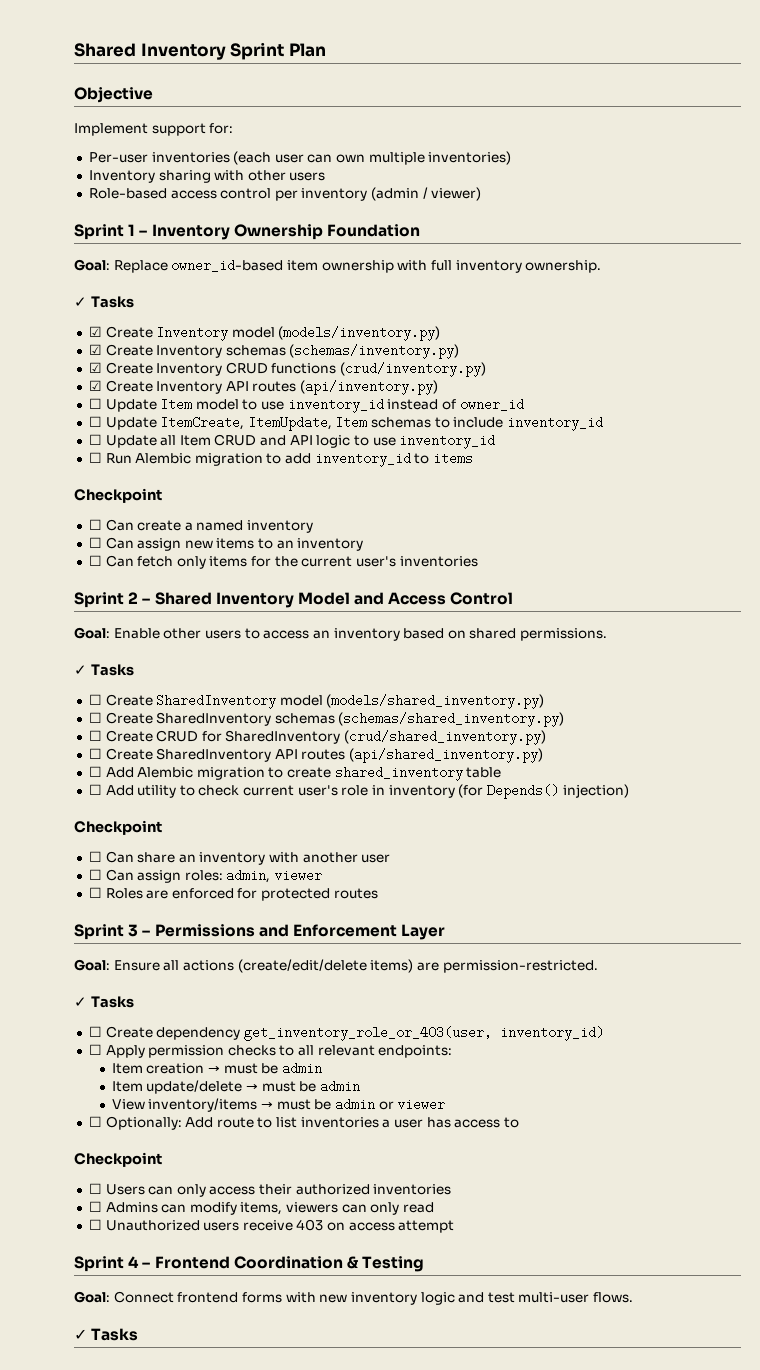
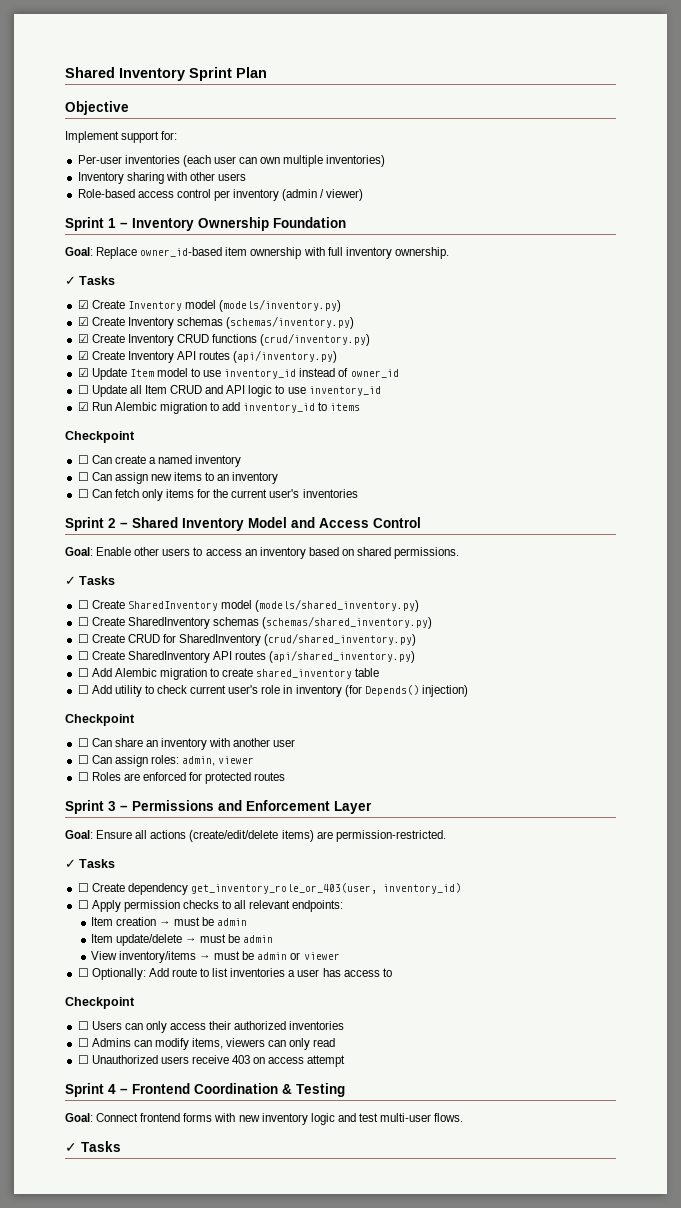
- ☐ Update Item model to use inventory_id instead of owner_id
+ ☑ Update Item model to use inventory_id instead of owner_id
- ☐ Update ItemCreate, ItemUpdate, Item schemas to include inventory_id
- ☐ Run Alembic migration to add inventory_id to items
+ ☑ Run Alembic migration to add inventory_id to items

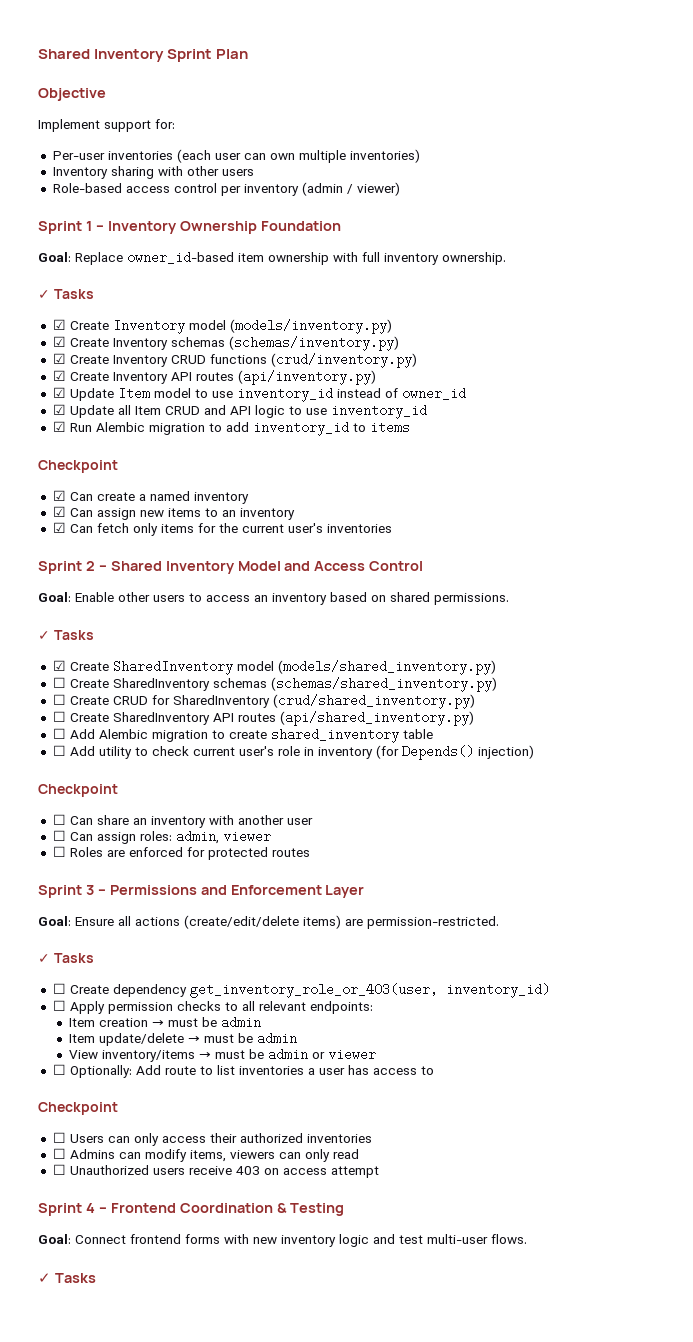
- ☐ Update all Item CRUD and API logic to use inventory_id
+ ☑ Update all Item CRUD and API logic to use inventory_id
- ☐ Can create a named inventory
+ ☑ Can create a named inventory
- ☐ Can assign new items to an inventory
+ ☑ Can assign new items to an inventory
- ☐ Can fetch only items for the current user's inventories
+ ☑ Can fetch only items for the current user's inventories
- ☐ Create SharedInventory model (models/shared_inventory.py)
+ ☑ Create SharedInventory model (models/shared_inventory.py)

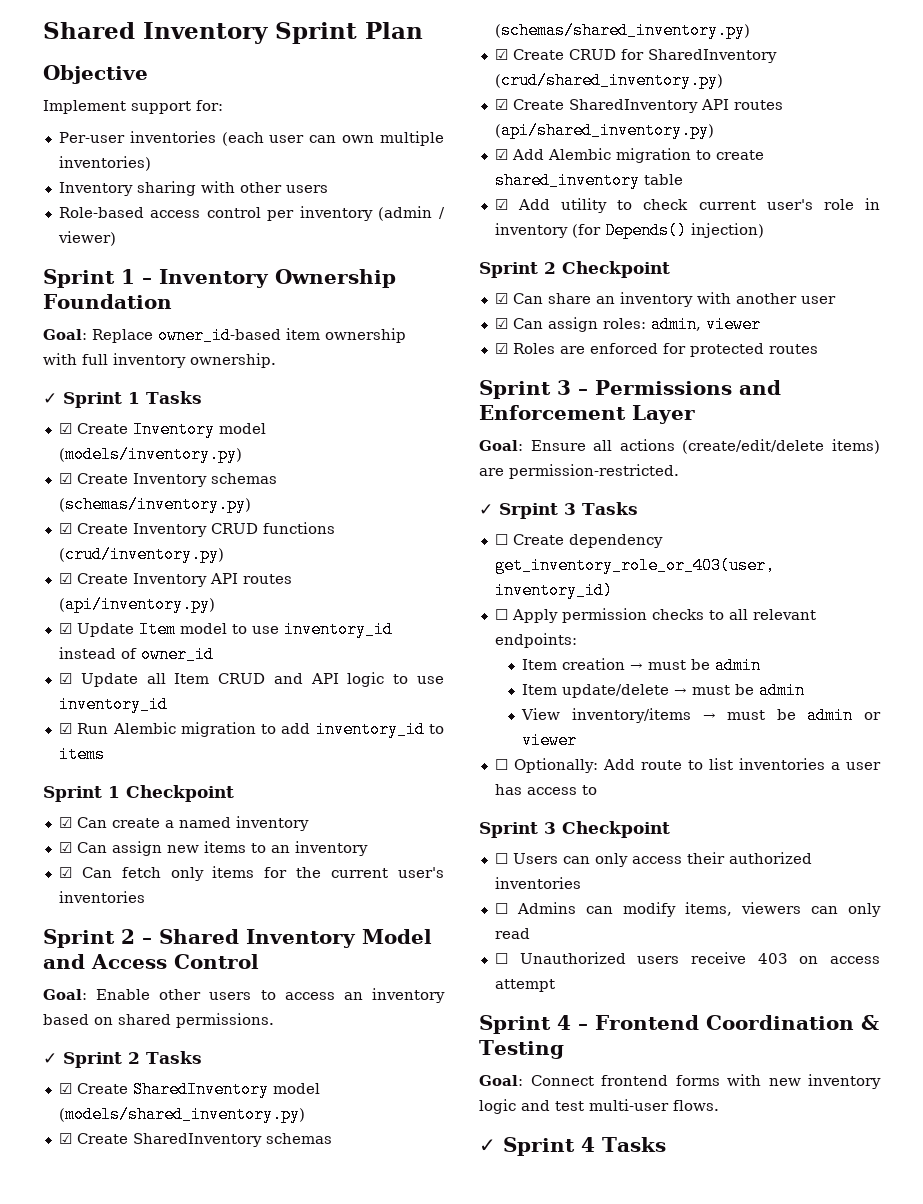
  Goal: Replace owner_id-based item ownership with full inventory ownership.
- ✓ Tasks
+ ✓ Sprint 1 Tasks
  ☑ Run Alembic migration to add inventory_id to items
- Checkpoint
+ Sprint 1 Checkpoint
  Goal: Enable other users to access an inventory based on shared permissions.
- ✓ Tasks
+ ✓ Sprint 2 Tasks
- ☐ Create SharedInventory schemas (schemas/shared_inventory.py)
+ ☑ Create SharedInventory schemas (schemas/shared_inventory.py)
- ☐ Create CRUD for SharedInventory (crud/shared_inventory.py)
+ ☑ Create CRUD for SharedInventory (crud/shared_inventory.py)
- ☐ Create SharedInventory API routes (api/shared_inventory.py)
+ ☑ Create SharedInventory API routes (api/shared_inventory.py)
- ☐ Add Alembic migration to create shared_inventory table
+ ☑ Add Alembic migration to create shared_inventory table
- ☐ Add utility to check current user's role in inventory (for Depends() injection)
- Checkpoint
- ☐ Can share an inventory with another user
+ ☑ Add utility to check current user's role in inventory (for Depends() injection)
+ Sprint 2 Checkpoint
+ ☑ Can share an inventory with another user
- ☐ Can assign roles: admin, viewer
+ ☑ Can assign roles: admin, viewer
- ☐ Roles are enforced for protected routes
+ ☑ Roles are enforced for protected routes
  Goal: Ensure all actions (create/edit/delete items) are permission-restricted.
- ✓ Tasks
+ ✓ Srpint 3 Tasks
  ☐ Optionally: Add route to list inventories a user has access to
- Checkpoint
+ Sprint 3 Checkpoint
  Goal: Connect frontend forms with new inventory logic and test multi-user flows.
- ✓ Tasks
+ ✓ Sprint 4 Tasks

